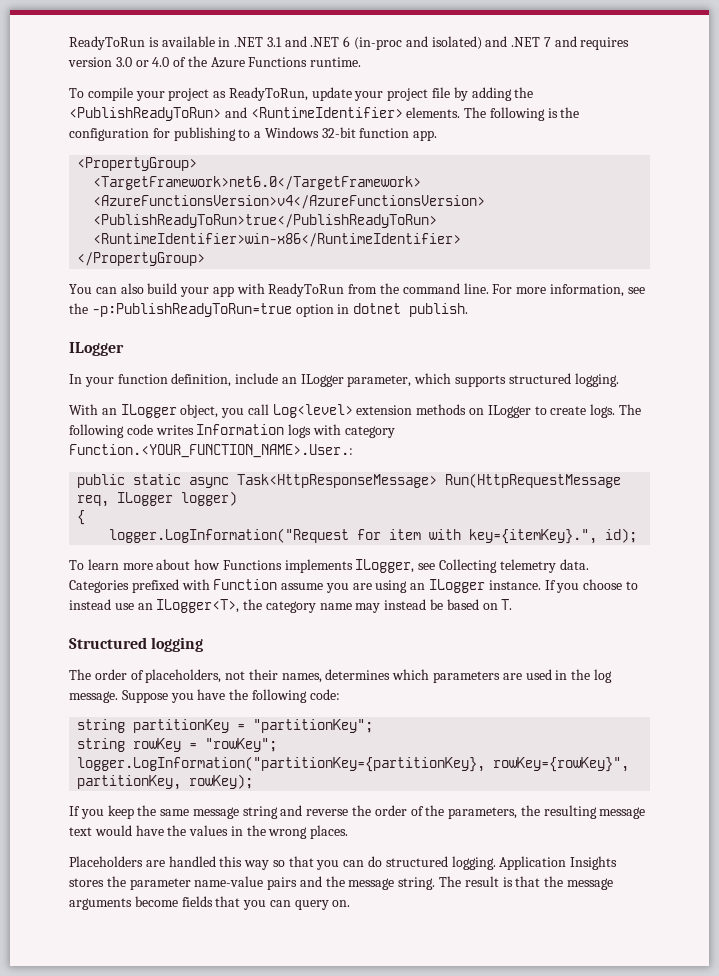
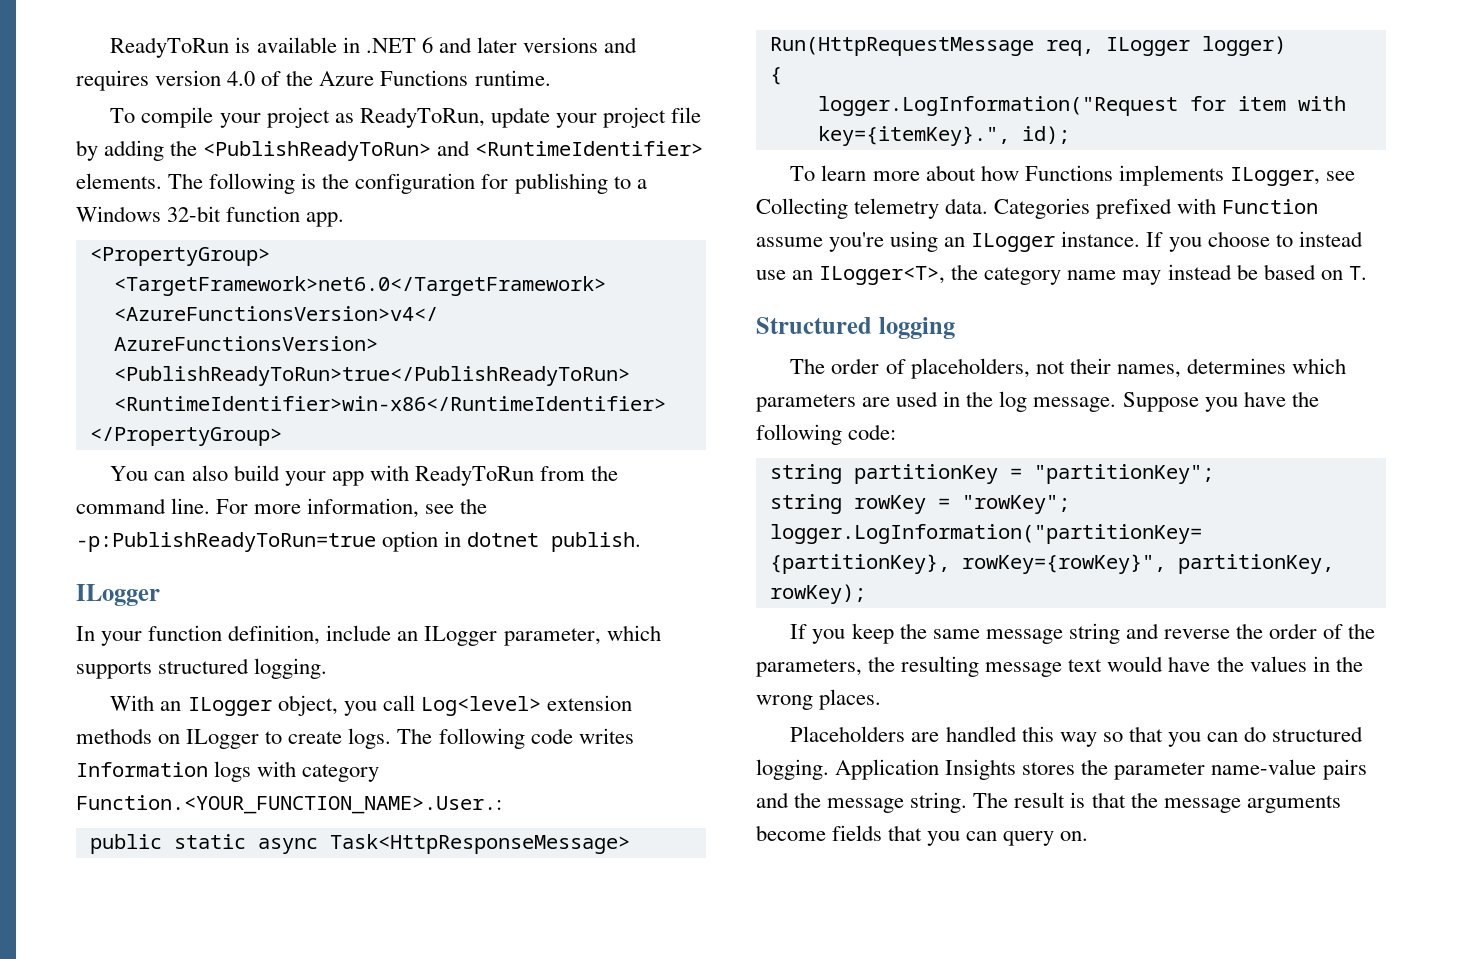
- ReadyToRun is available in .NET 3.1 and .NET 6 (in-proc and isolated) and .NET 7 and requires version 3.0 or 4.0 of the Azure Functions runtime.
+ ReadyToRun is available in .NET 6 and later versions and requires version 4.0 of the Azure Functions runtime.
- Categories prefixed with Function assume you are using an ILogger instance.
+ Categories prefixed with Function assume you're using an ILogger instance.

